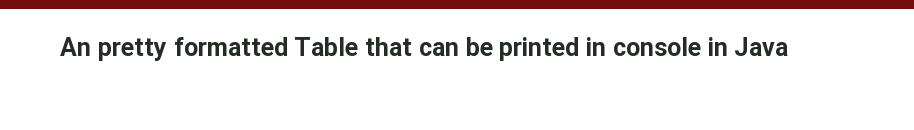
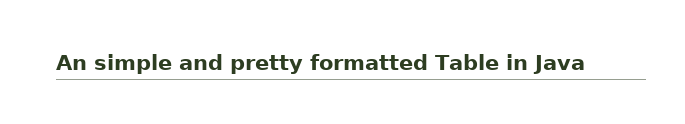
- An pretty formatted Table that can be printed in console in Java
+ An simple and pretty formatted Table in Java

